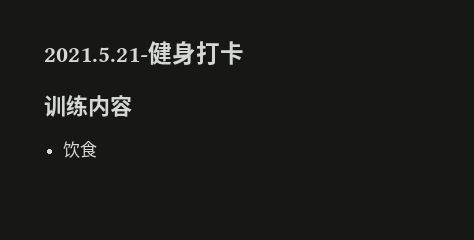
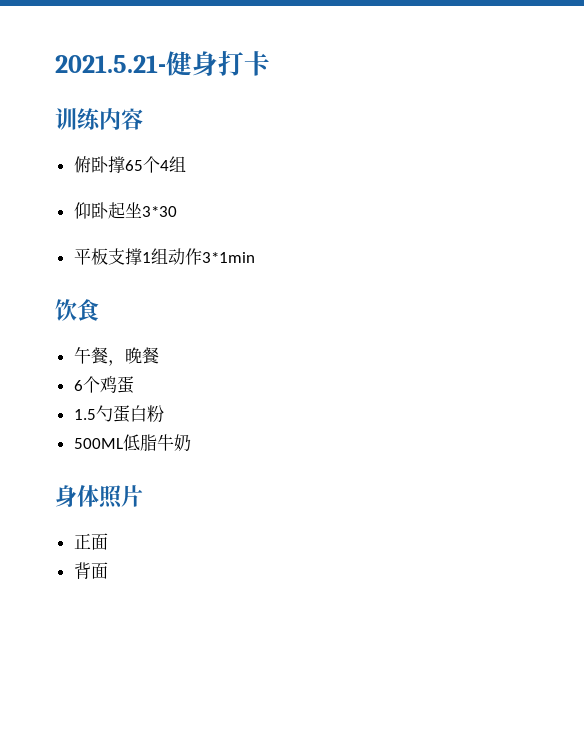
+ 俯卧撑65个4组
+ 仰卧起坐3*30
+ 平板支撑1组动作3*1min
  饮食
+ 午餐，晚餐
+ 6个鸡蛋
+ 1.5勺蛋白粉
+ 500ML低脂牛奶
+ 身体照片
+ 正面
+ 背面

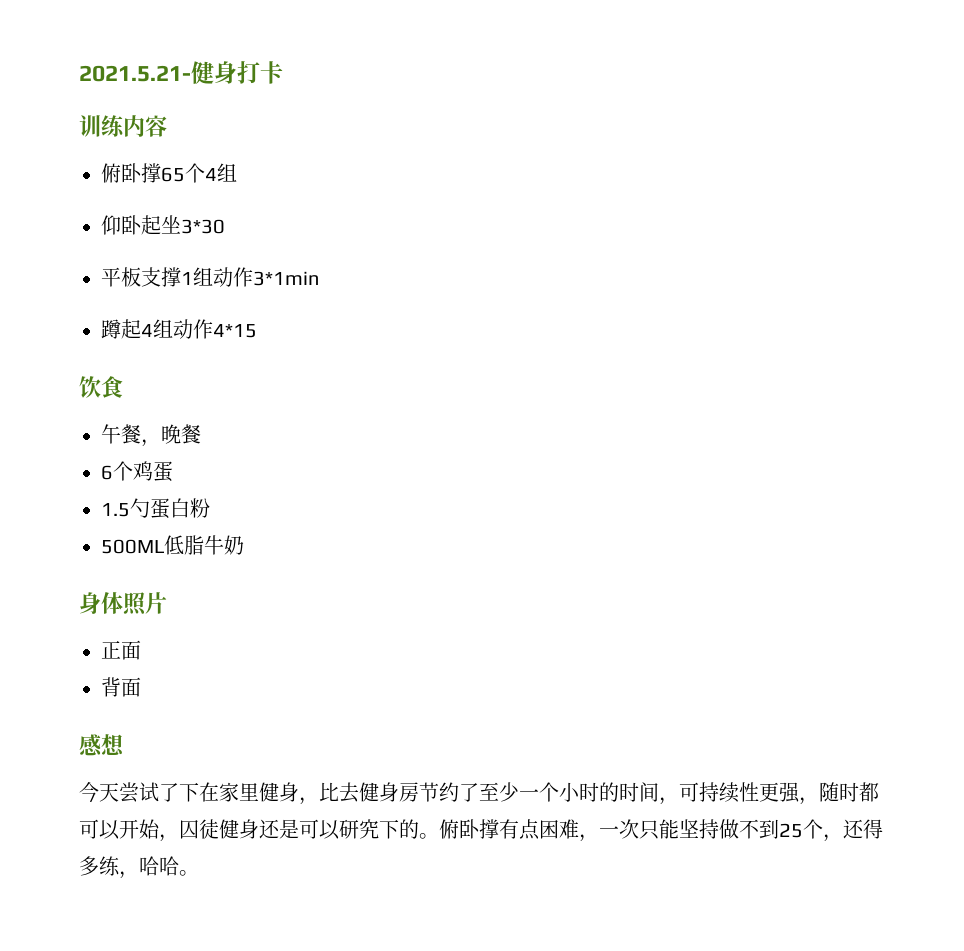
+ 蹲起4组动作4*15
+ 感想
+ 今天尝试了下在家里健身，比去健身房节约了至少一个小时的时间，可持续性更强，随时都可以开始，囚徒健身还是可以研究下的。俯卧撑有点困难，一次只能坚持做不到25个，还得多练，哈哈。

